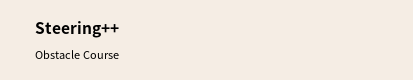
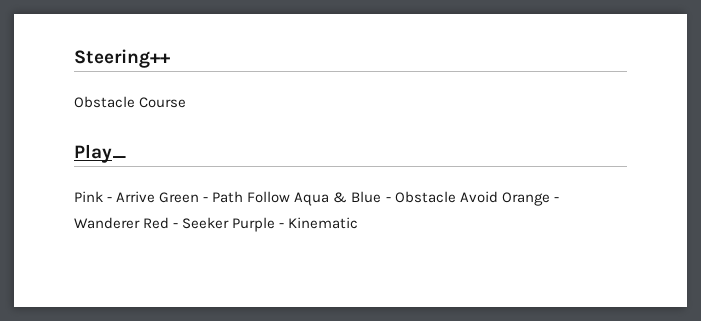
+ Play_
+ Pink - Arrive Green - Path Follow Aqua & Blue - Obstacle Avoid Orange - Wanderer Red - Seeker Purple - Kinematic

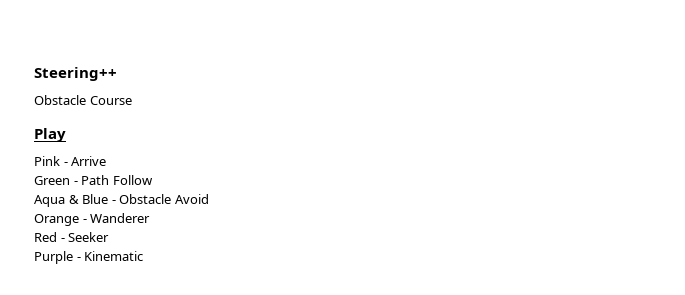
- Play_
+ Play
- Pink - Arrive Green - Path Follow Aqua & Blue - Obstacle Avoid Orange - Wanderer Red - Seeker Purple - Kinematic
+ Pink - Arrive
+ Green - Path Follow
+ Aqua & Blue - Obstacle Avoid
+ Orange - Wanderer
+ Red - Seeker
+ Purple - Kinematic

